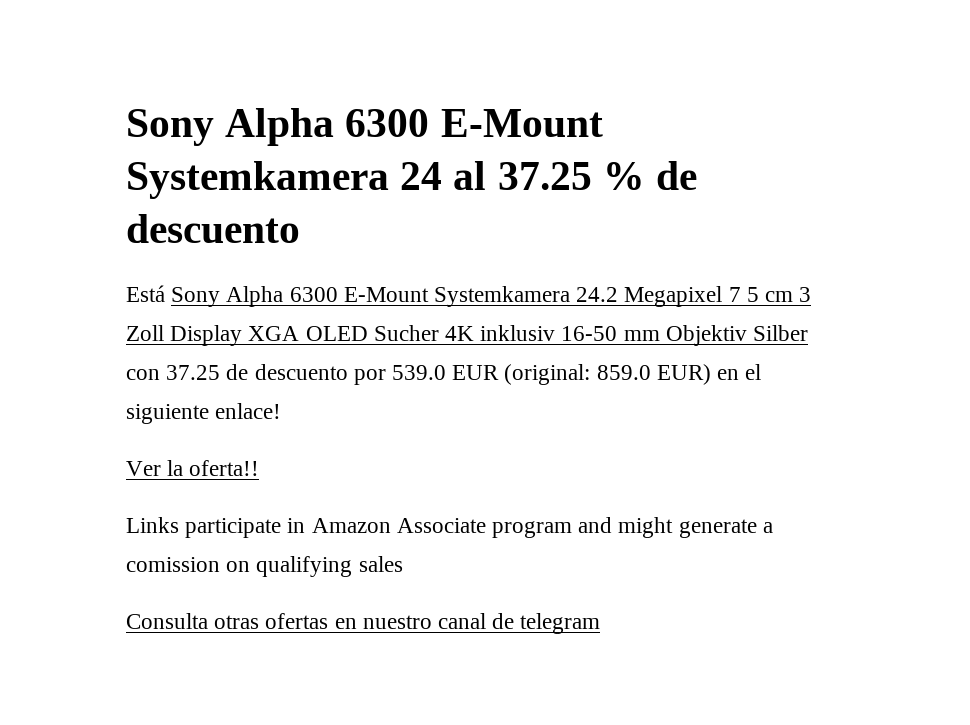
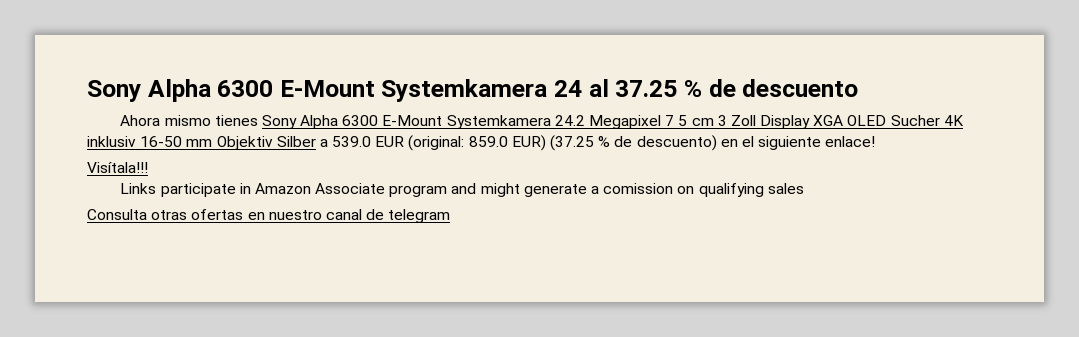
- Está Sony Alpha 6300 E-Mount Systemkamera 24.2 Megapixel 7 5 cm 3 Zoll Display XGA OLED Sucher 4K inklusiv 16-50 mm Objektiv Silber con 37.25 de descuento por 539.0 EUR (original: 859.0 EUR) en el siguiente enlace!
+ Ahora mismo tienes Sony Alpha 6300 E-Mount Systemkamera 24.2 Megapixel 7 5 cm 3 Zoll Display XGA OLED Sucher 4K inklusiv 16-50 mm Objektiv Silber a 539.0 EUR (original: 859.0 EUR) (37.25 % de descuento) en el siguiente enlace!
- Ver la oferta!!
+ Visítala!!!

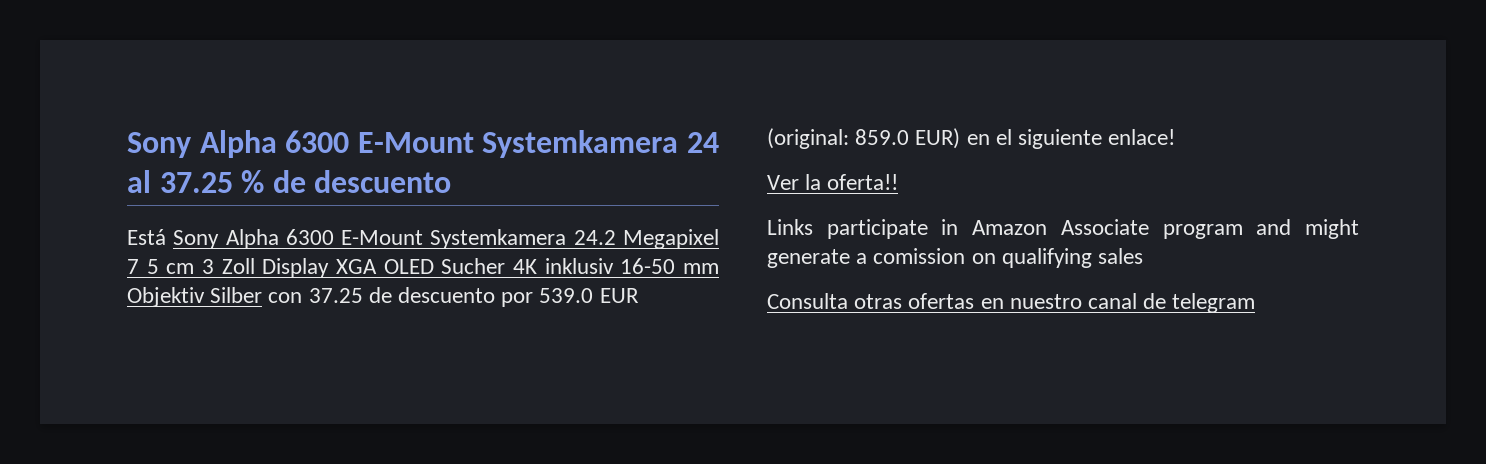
- Ahora mismo tienes Sony Alpha 6300 E-Mount Systemkamera 24.2 Megapixel 7 5 cm 3 Zoll Display XGA OLED Sucher 4K inklusiv 16-50 mm Objektiv Silber a 539.0 EUR (original: 859.0 EUR) (37.25 % de descuento) en el siguiente enlace!
+ Está Sony Alpha 6300 E-Mount Systemkamera 24.2 Megapixel 7 5 cm 3 Zoll Display XGA OLED Sucher 4K inklusiv 16-50 mm Objektiv Silber con 37.25 de descuento por 539.0 EUR (original: 859.0 EUR) en el siguiente enlace!
- Visítala!!!
+ Ver la oferta!!

